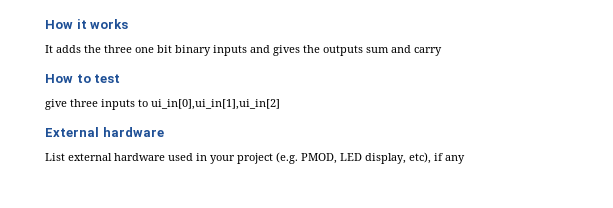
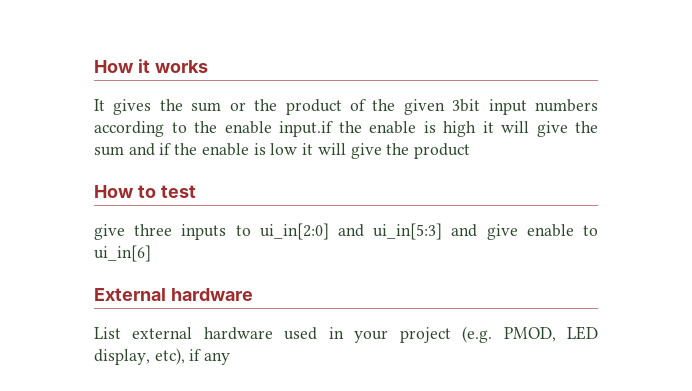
- It adds the three one bit binary inputs and gives the outputs sum and carry
+ It gives the sum or the product of the given 3bit input numbers according to the enable input.if the enable is high it will give the sum and if the enable is low it will give the product
- give three inputs to ui_in[0],ui_in[1],ui_in[2]
+ give three inputs to ui_in[2:0] and ui_in[5:3] and give enable to ui_in[6]

